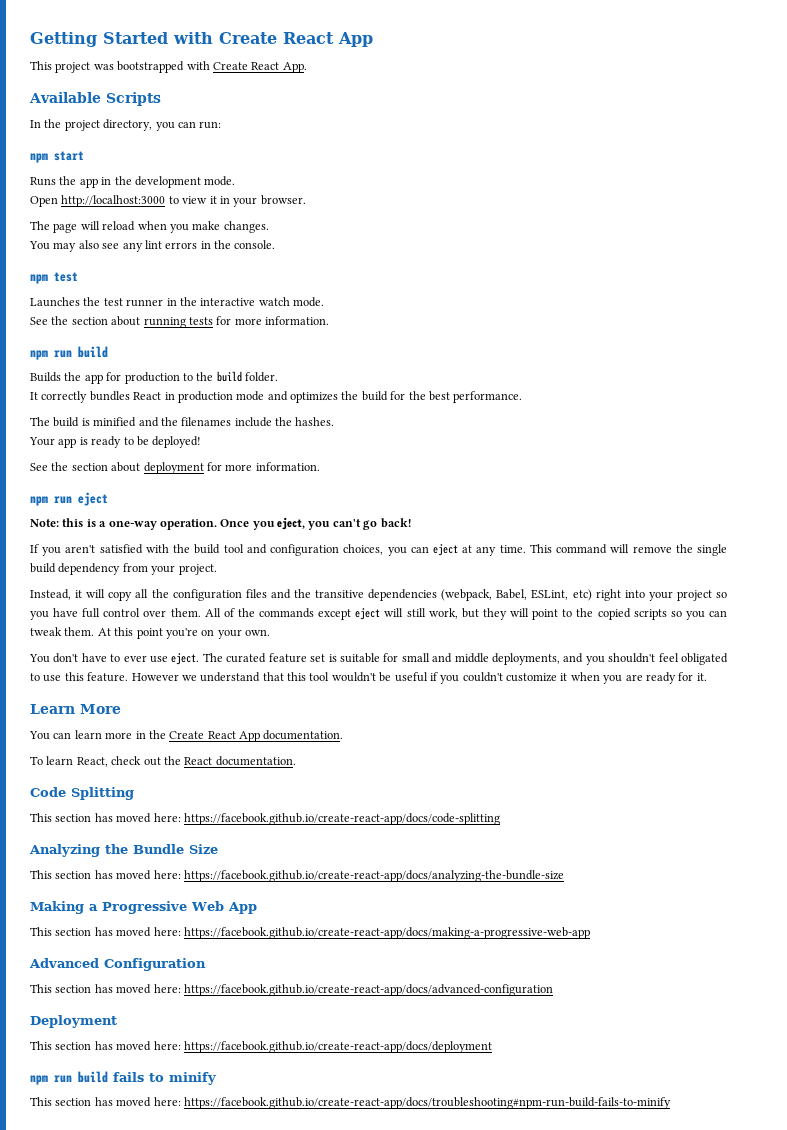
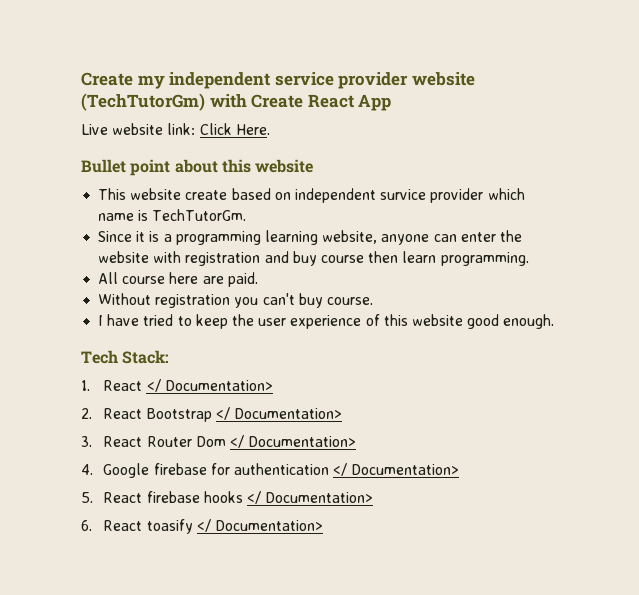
- Getting Started with Create React App
- This project was bootstrapped with Create React App.
- Available Scripts
- In the project directory, you can run:
- npm start
- Runs the app in the development mode.
- Open http://localhost:3000 to view it in your browser.
- The page will reload when you make changes.
- You may also see any lint errors in the console.
- npm test
- Launches the test runner in the interactive watch mode.
- See the section about running tests for more information.
- npm run build
- Builds the app for production to the build folder.
- It correctly bundles React in production mode and optimizes the build for the best performance.
- The build is minified and the filenames include the hashes.
- Your app is ready to be deployed!
- See the section about deployment for more information.
- npm run eject
- Note: this is a one-way operation. Once you eject, you can't go back!
- If you aren't satisfied with the build tool and configuration choices, you can eject at any time. This command will remove the single build dependency from your project.
- Instead, it will copy all the configuration files and the transitive dependencies (webpack, Babel, ESLint, etc) right into your project so you have full control over them. All of the commands except eject will still work, but they will point to the copied scripts so you can tweak them. At this point you're on your own.
- You don't have to ever use eject. The curated feature set is suitable for small and middle deployments, and you shouldn't feel obligated to use this feature. However we understand that this tool wouldn't be useful if you couldn't customize it when you are ready for it.
- Learn More
- You can learn more in the Create React App documentation.
- To learn React, check out the React documentation.
- Code Splitting
- This section has moved here: https://facebook.github.io/create-react-app/docs/code-splitting
- Analyzing the Bundle Size
- This section has moved here: https://facebook.github.io/create-react-app/docs/analyzing-the-bundle-size
- Making a Progressive Web App
- This section has moved here: https://facebook.github.io/create-react-app/docs/making-a-progressive-web-app
- Advanced Configuration
- This section has moved here: https://facebook.github.io/create-react-app/docs/advanced-configuration
- Deployment
- This section has moved here: https://facebook.github.io/create-react-app/docs/deployment
- npm run build fails to minify
- This section has moved here: https://facebook.github.io/create-react-app/docs/troubleshooting#npm-run-build-fails-to-minify
+ Create my independent service provider website (TechTutorGm) with Create React App
+ Live website link: Click Here.
+ Bullet point about this website
+ This website create based on independent survice provider which name is TechTutorGm.
+ Since it is a programming learning website, anyone can enter the website with registration and buy course then learn programming.
+ All course here are paid.
+ Without registration you can't buy course.
+ I have tried to keep the user experience of this website good enough.
+ Tech Stack:
+ 1. React </ Documentation>
+ 2. React Bootstrap </ Documentation>
+ 3. React Router Dom </ Documentation>
+ 4. Google firebase for authentication </ Documentation>
+ 5. React firebase hooks </ Documentation>
+ 6. React toasify </ Documentation>

